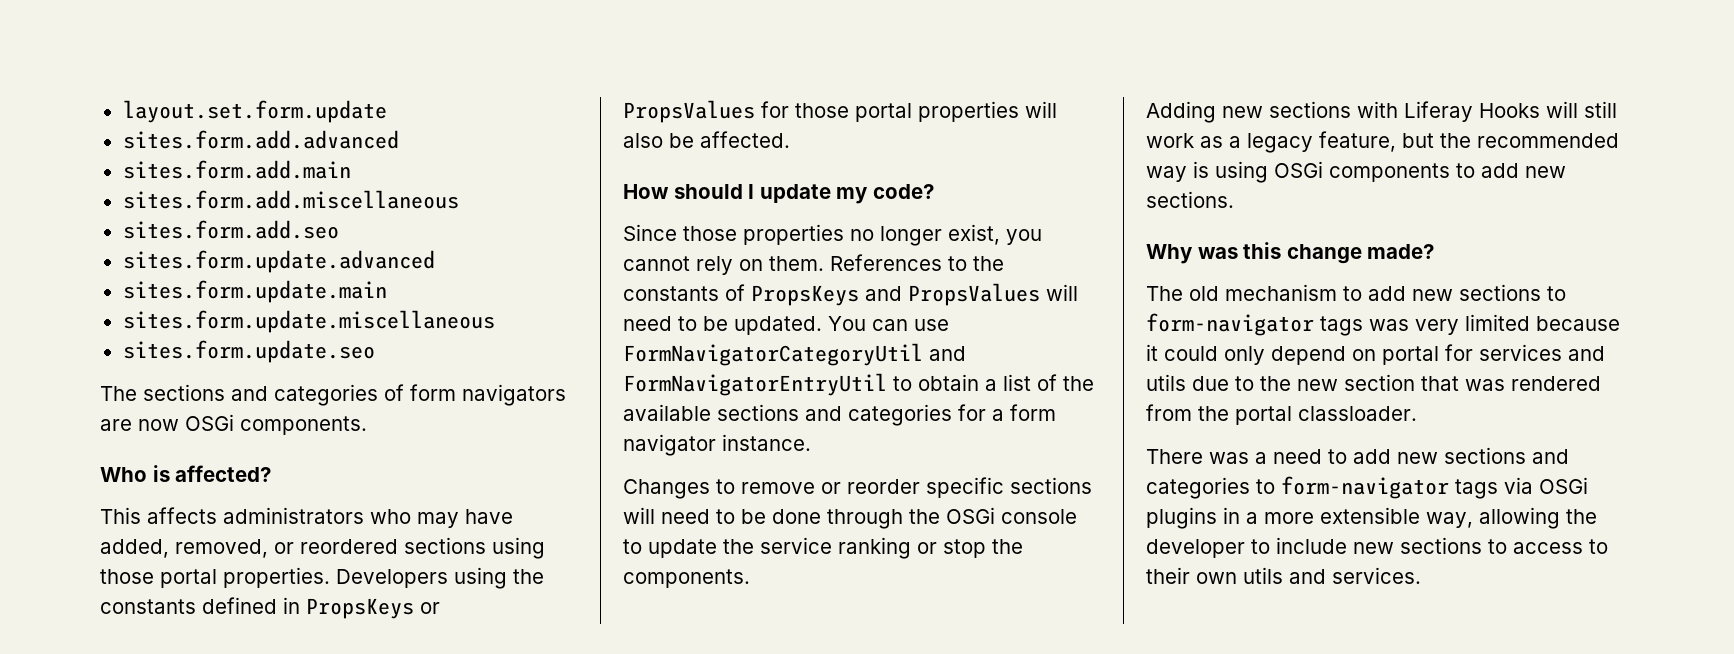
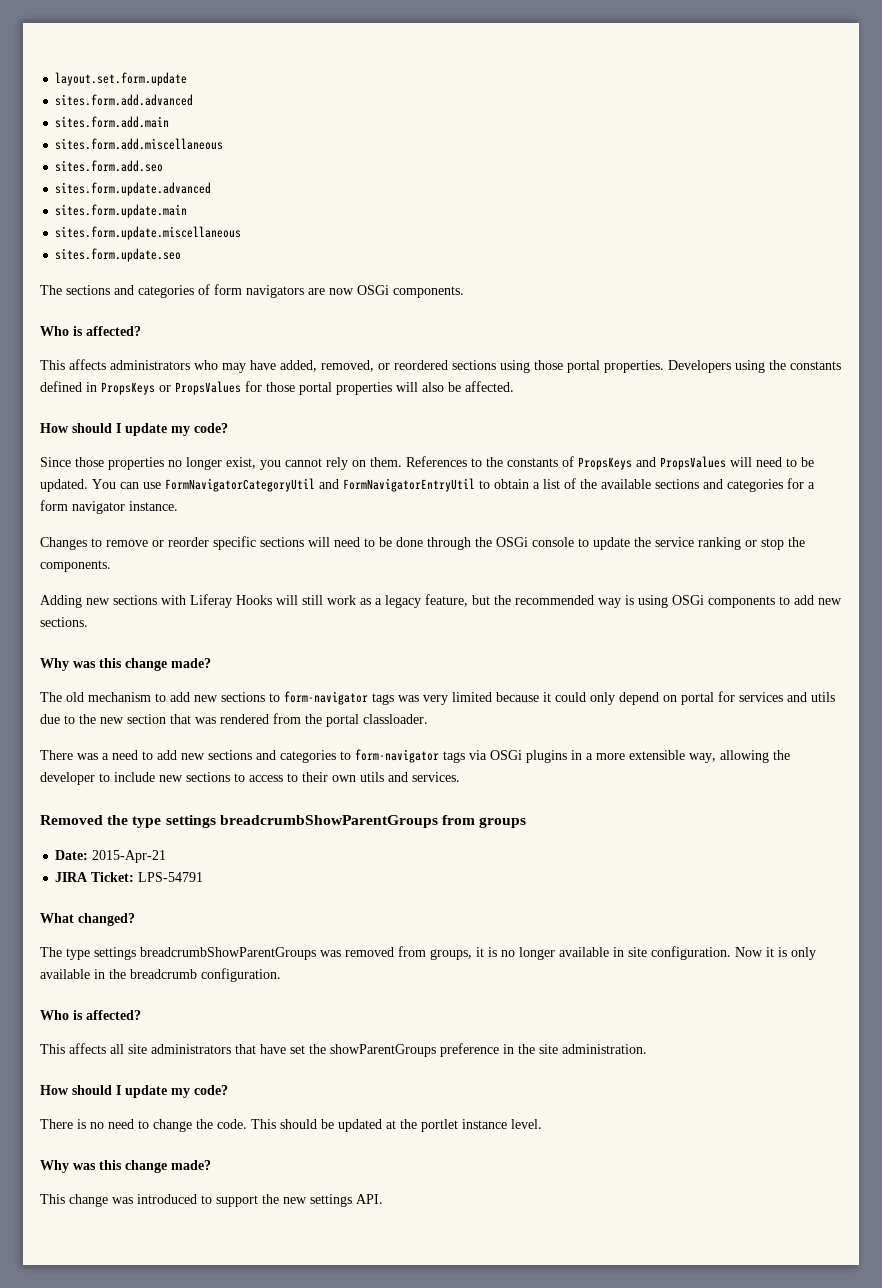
+ Removed the type settings breadcrumbShowParentGroups from groups
+ Date: 2015-Apr-21
+ JIRA Ticket: LPS-54791
+ What changed?
+ The type settings breadcrumbShowParentGroups was removed from groups, it is no longer available in site configuration. Now it is only available in the breadcrumb configuration.
+ Who is affected?
+ This affects all site administrators that have set the showParentGroups preference in the site administration.
+ How should I update my code?
+ There is no need to change the code. This should be updated at the portlet instance level.
+ Why was this change made?
+ This change was introduced to support the new settings API.

